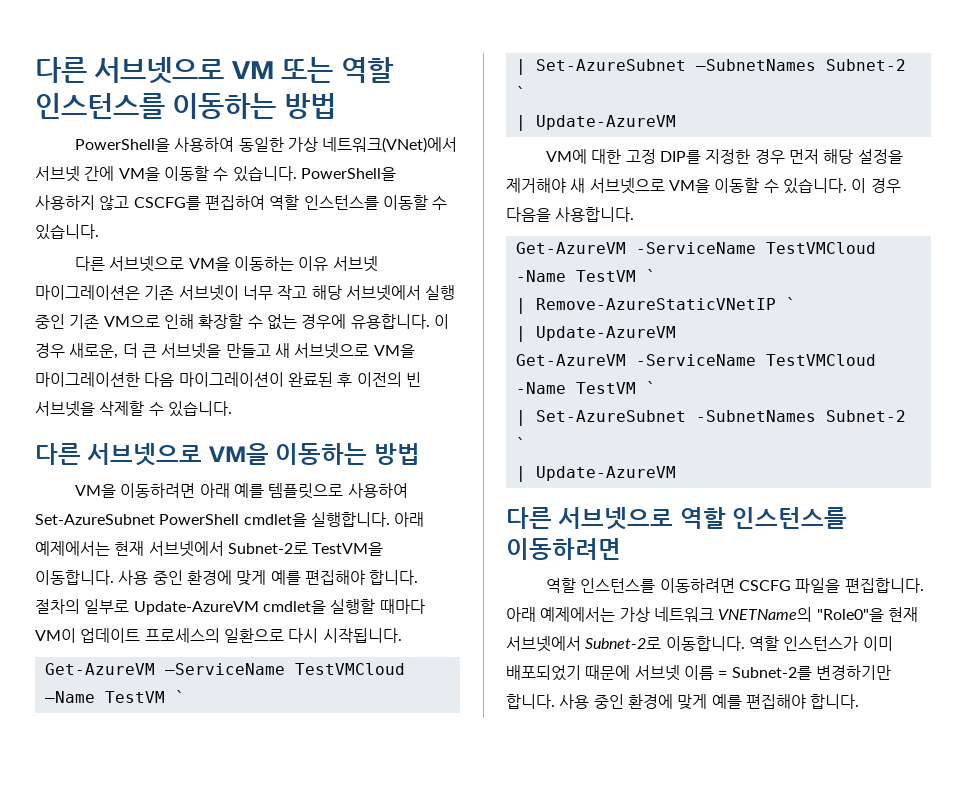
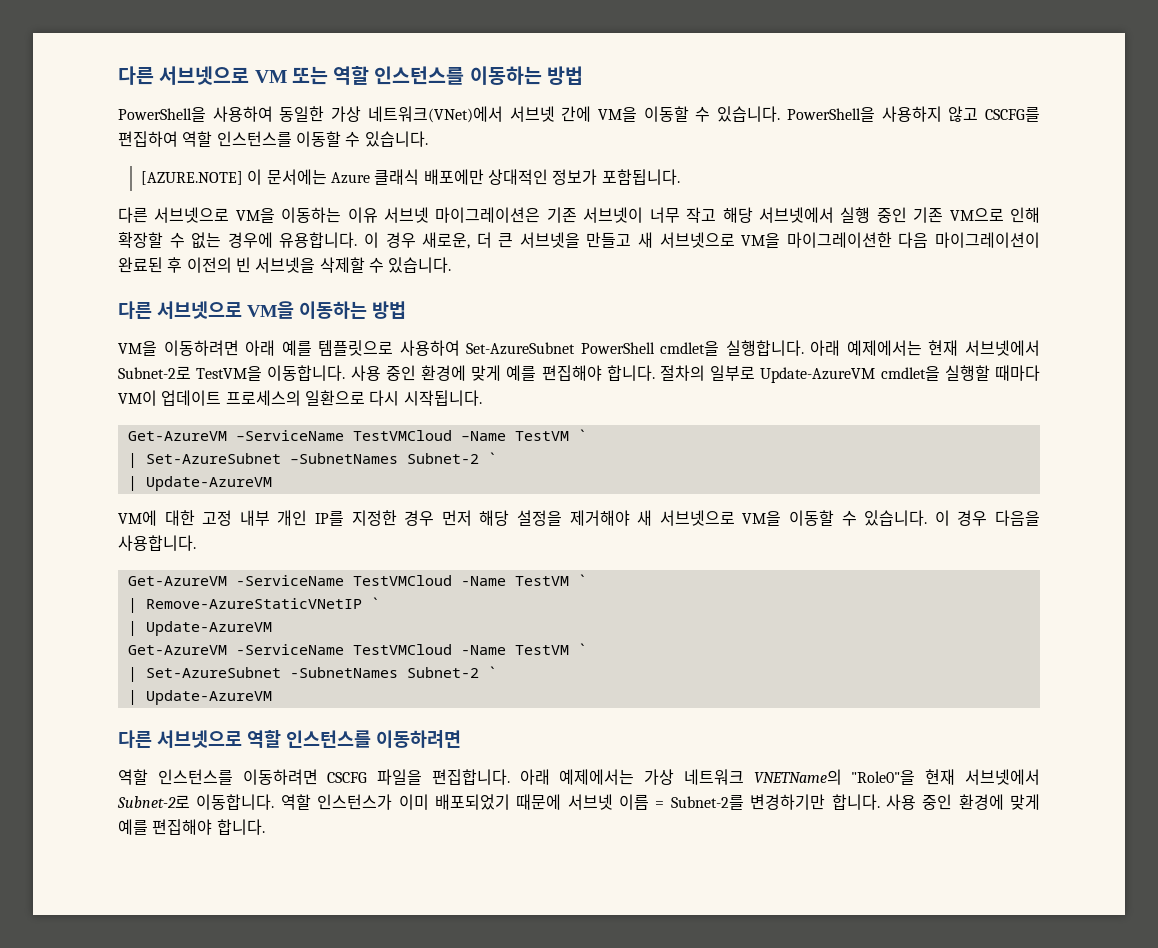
+ [AZURE.NOTE] 이 문서에는 Azure 클래식 배포에만 상대적인 정보가 포함됩니다.
- VM에 대한 고정 DIP를 지정한 경우 먼저 해당 설정을 제거해야 새 서브넷으로 VM을 이동할 수 있습니다.
+ VM에 대한 고정 내부 개인 IP를 지정한 경우 먼저 해당 설정을 제거해야 새 서브넷으로 VM을 이동할 수 있습니다.

